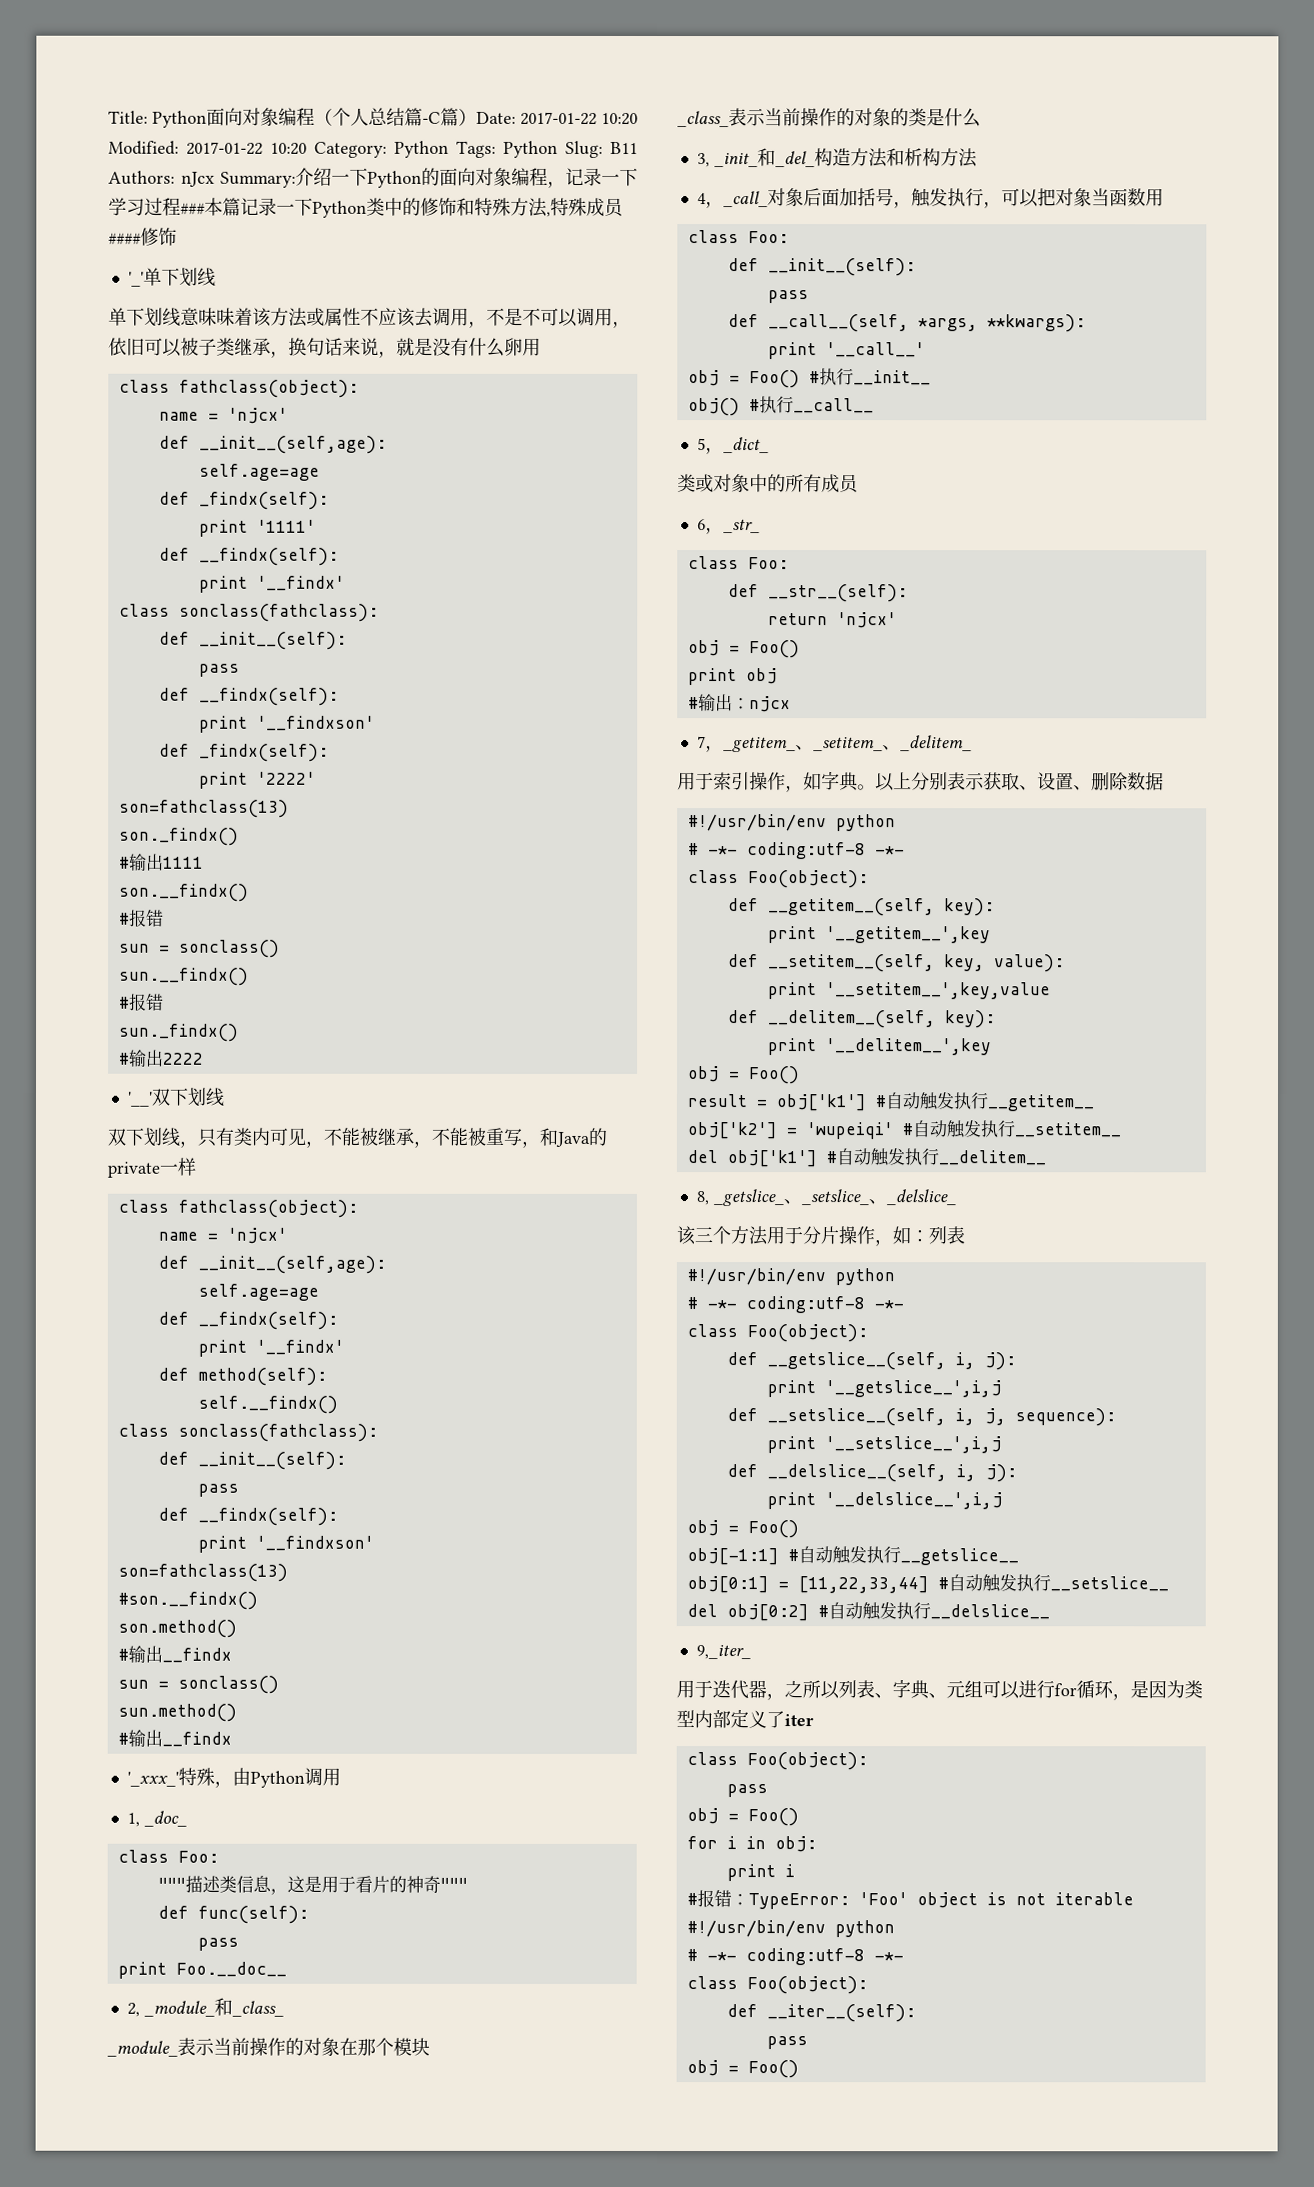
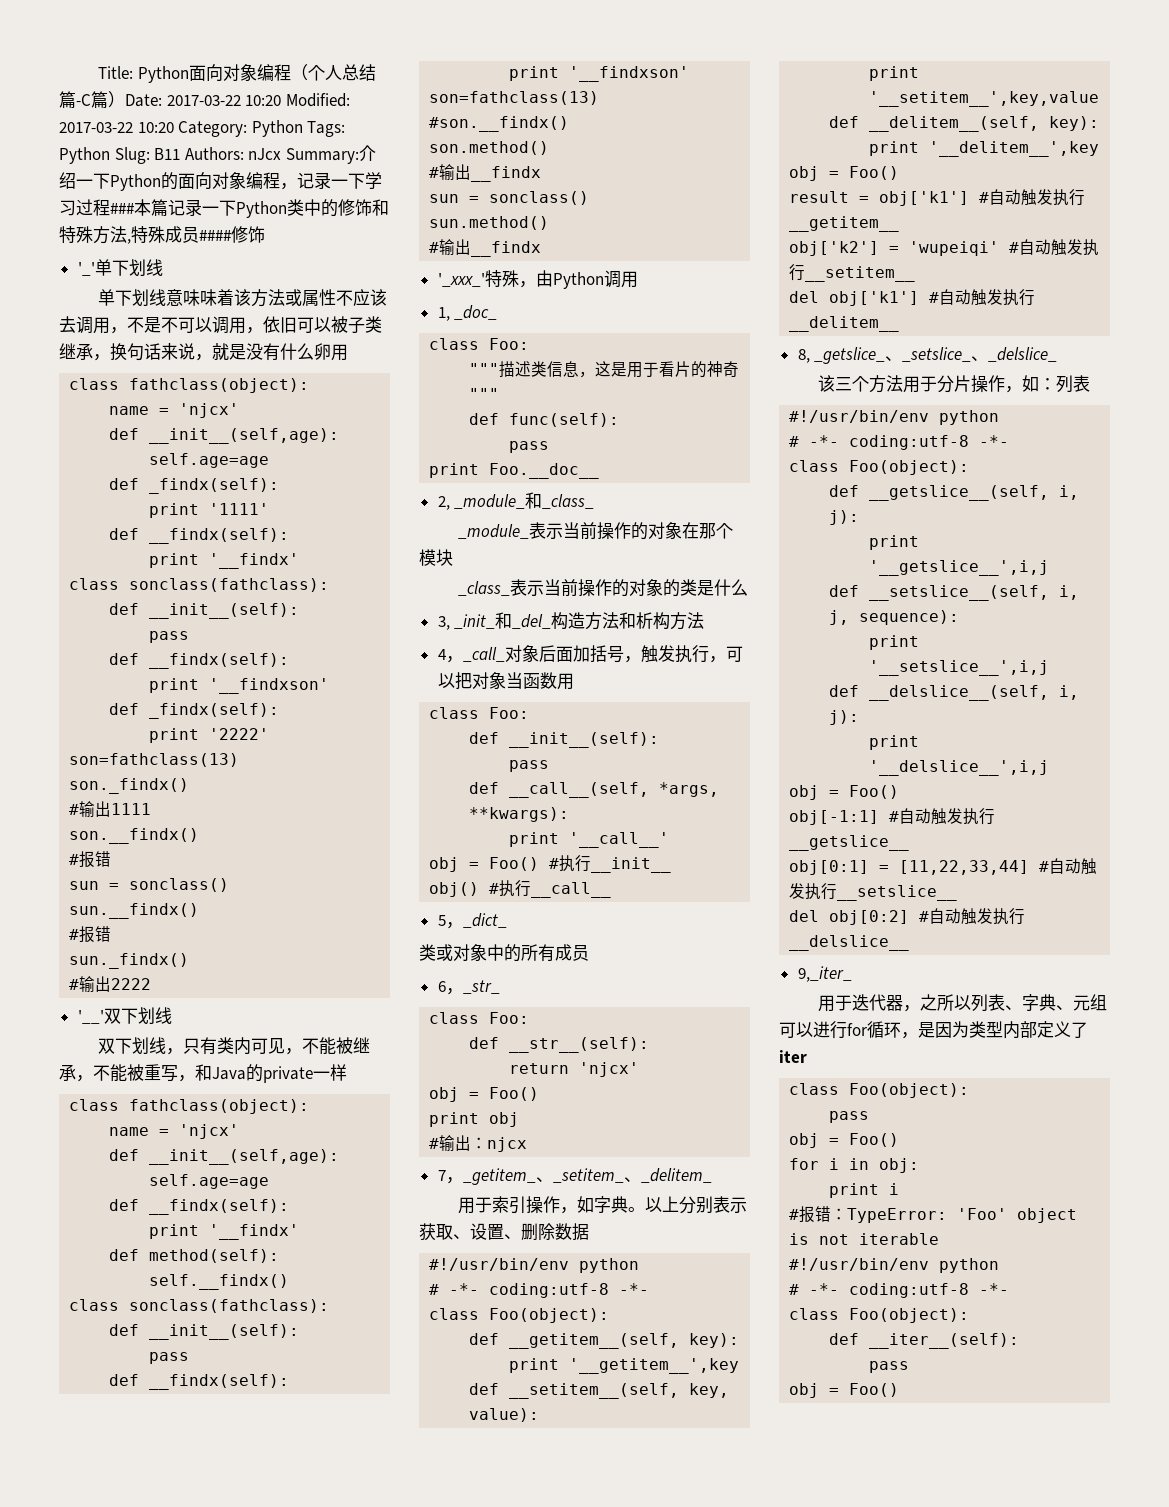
- Title: Python面向对象编程（个人总结篇-C篇）Date: 2017-01-22 10:20 Modified: 2017-01-22 10:20 Category: Python Tags: Python Slug: B11 Authors: nJcx Summary:介绍一下Python的面向对象编程，记录一下学习过程###本篇记录一下Python类中的修饰和特殊方法,特殊成员####修饰
+ Title: Python面向对象编程（个人总结篇-C篇）Date: 2017-03-22 10:20 Modified: 2017-03-22 10:20 Category: Python Tags: Python Slug: B11 Authors: nJcx Summary:介绍一下Python的面向对象编程，记录一下学习过程###本篇记录一下Python类中的修饰和特殊方法,特殊成员####修饰

